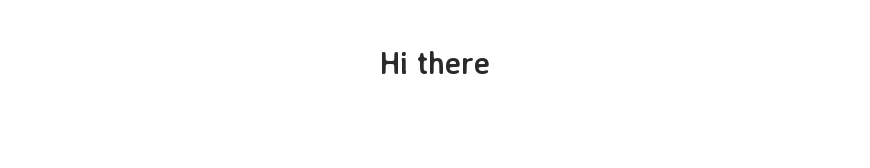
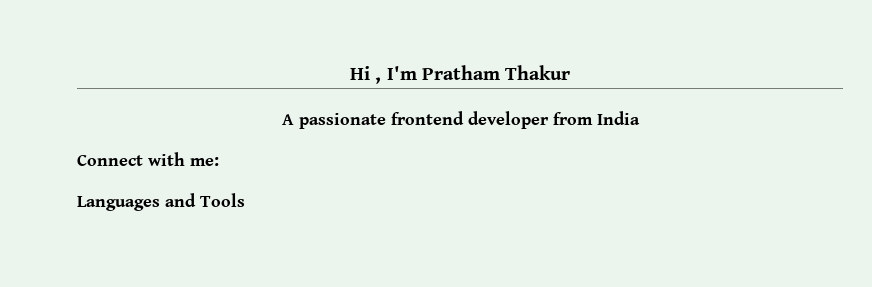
- Hi there
+ Hi , I'm Pratham Thakur
+ A passionate frontend developer from India
+ Connect with me:
+ Languages and Tools

